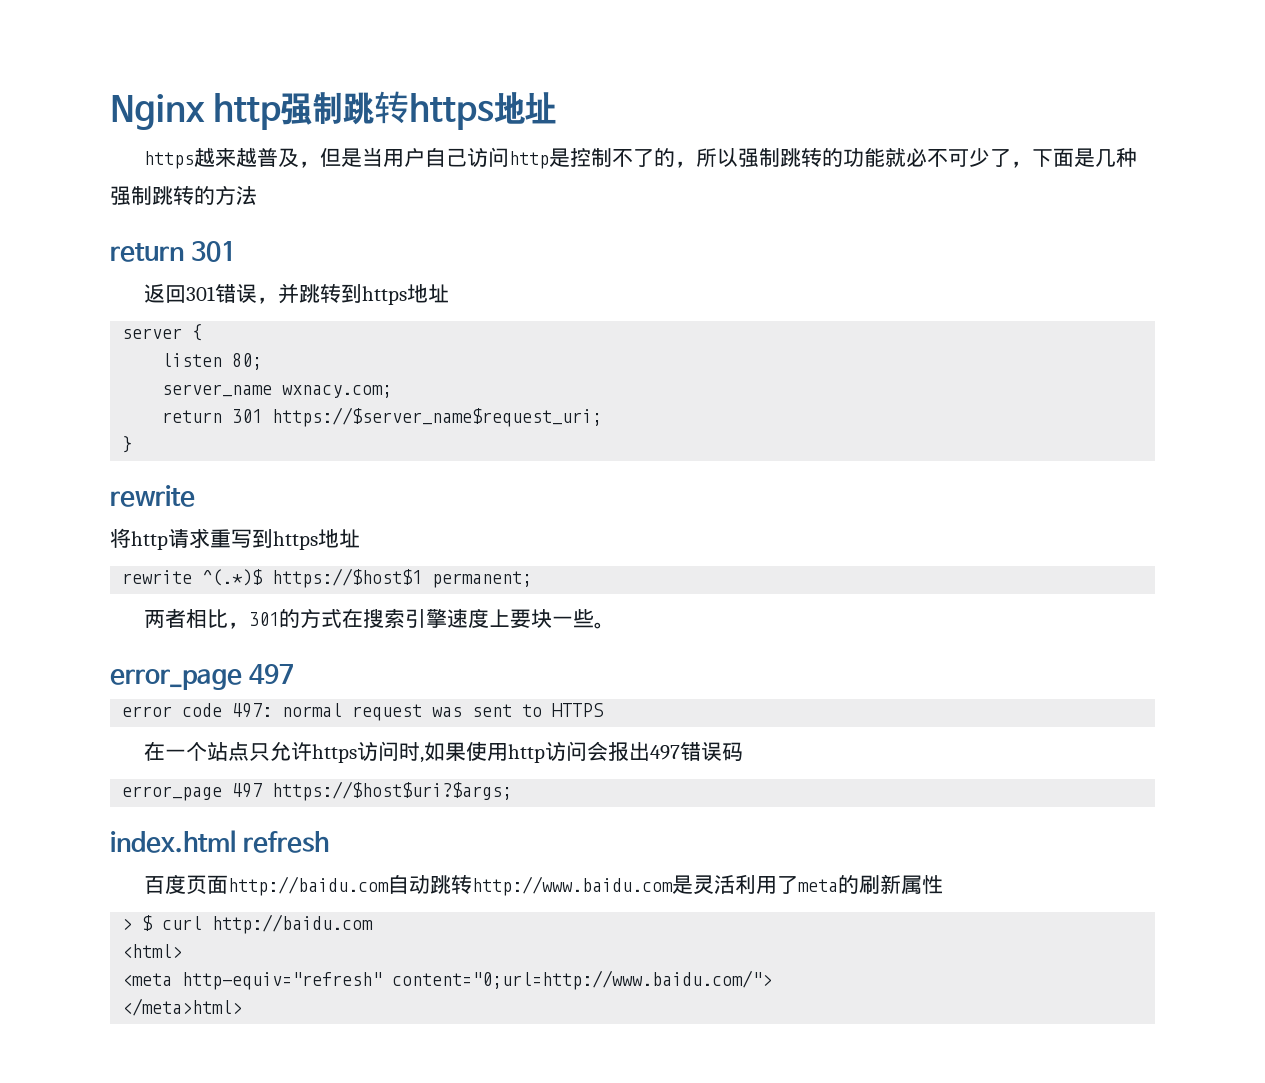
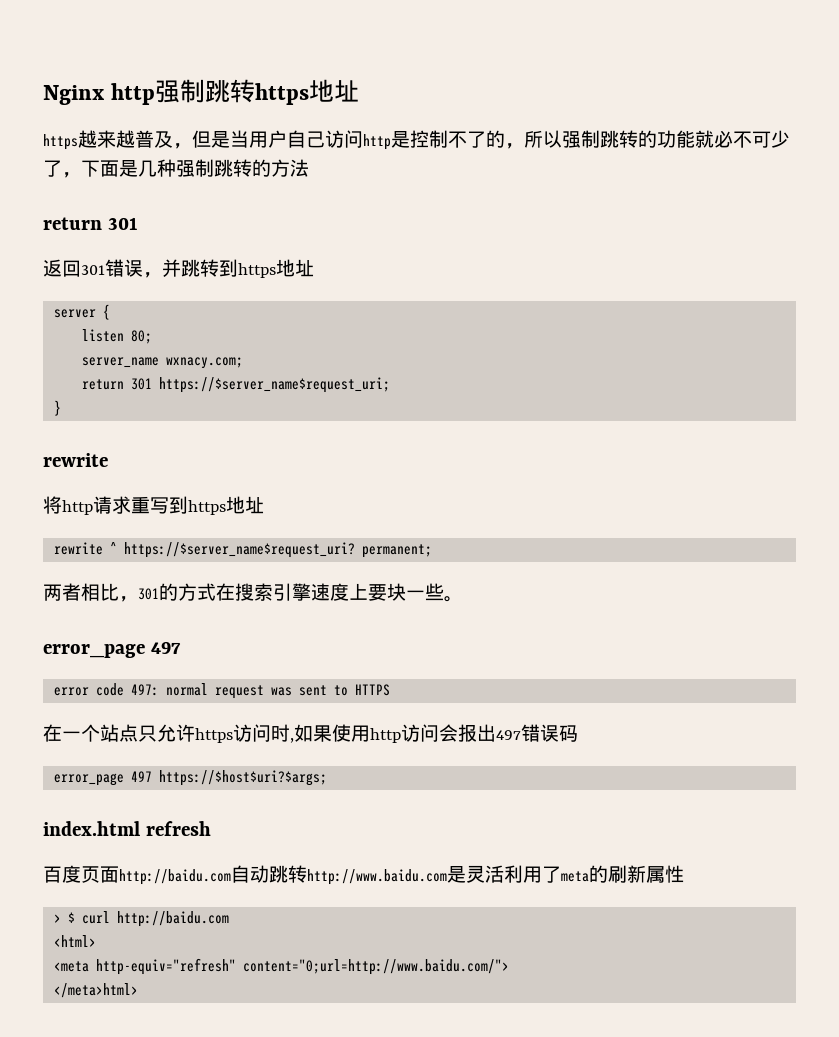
- rewrite ^(.*)$ https://$host$1 permanent;
+ rewrite ^ https://$server_name$request_uri? permanent;

